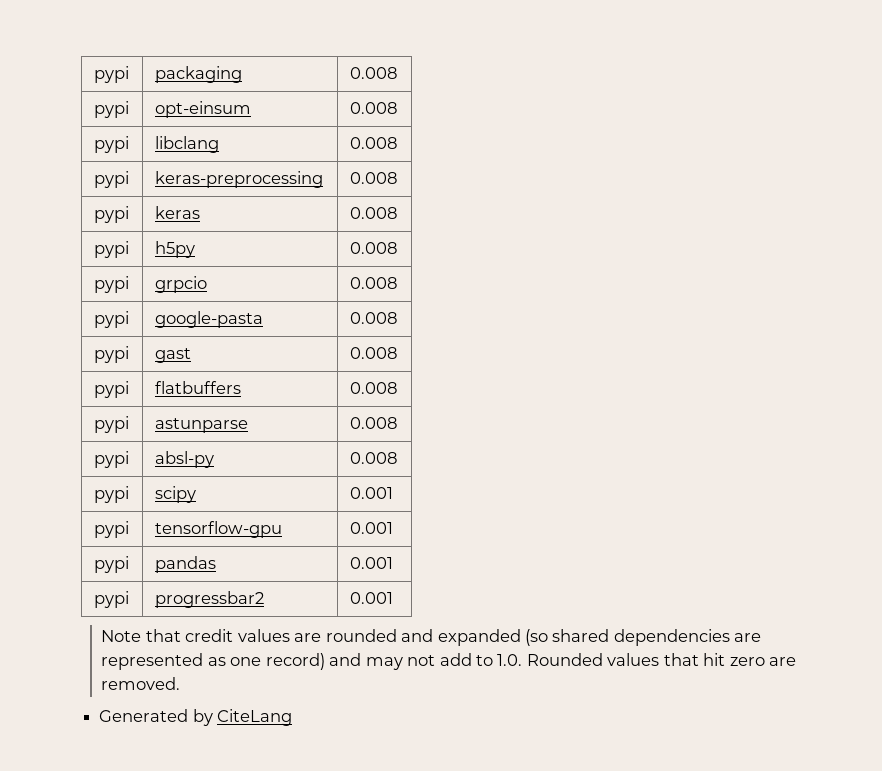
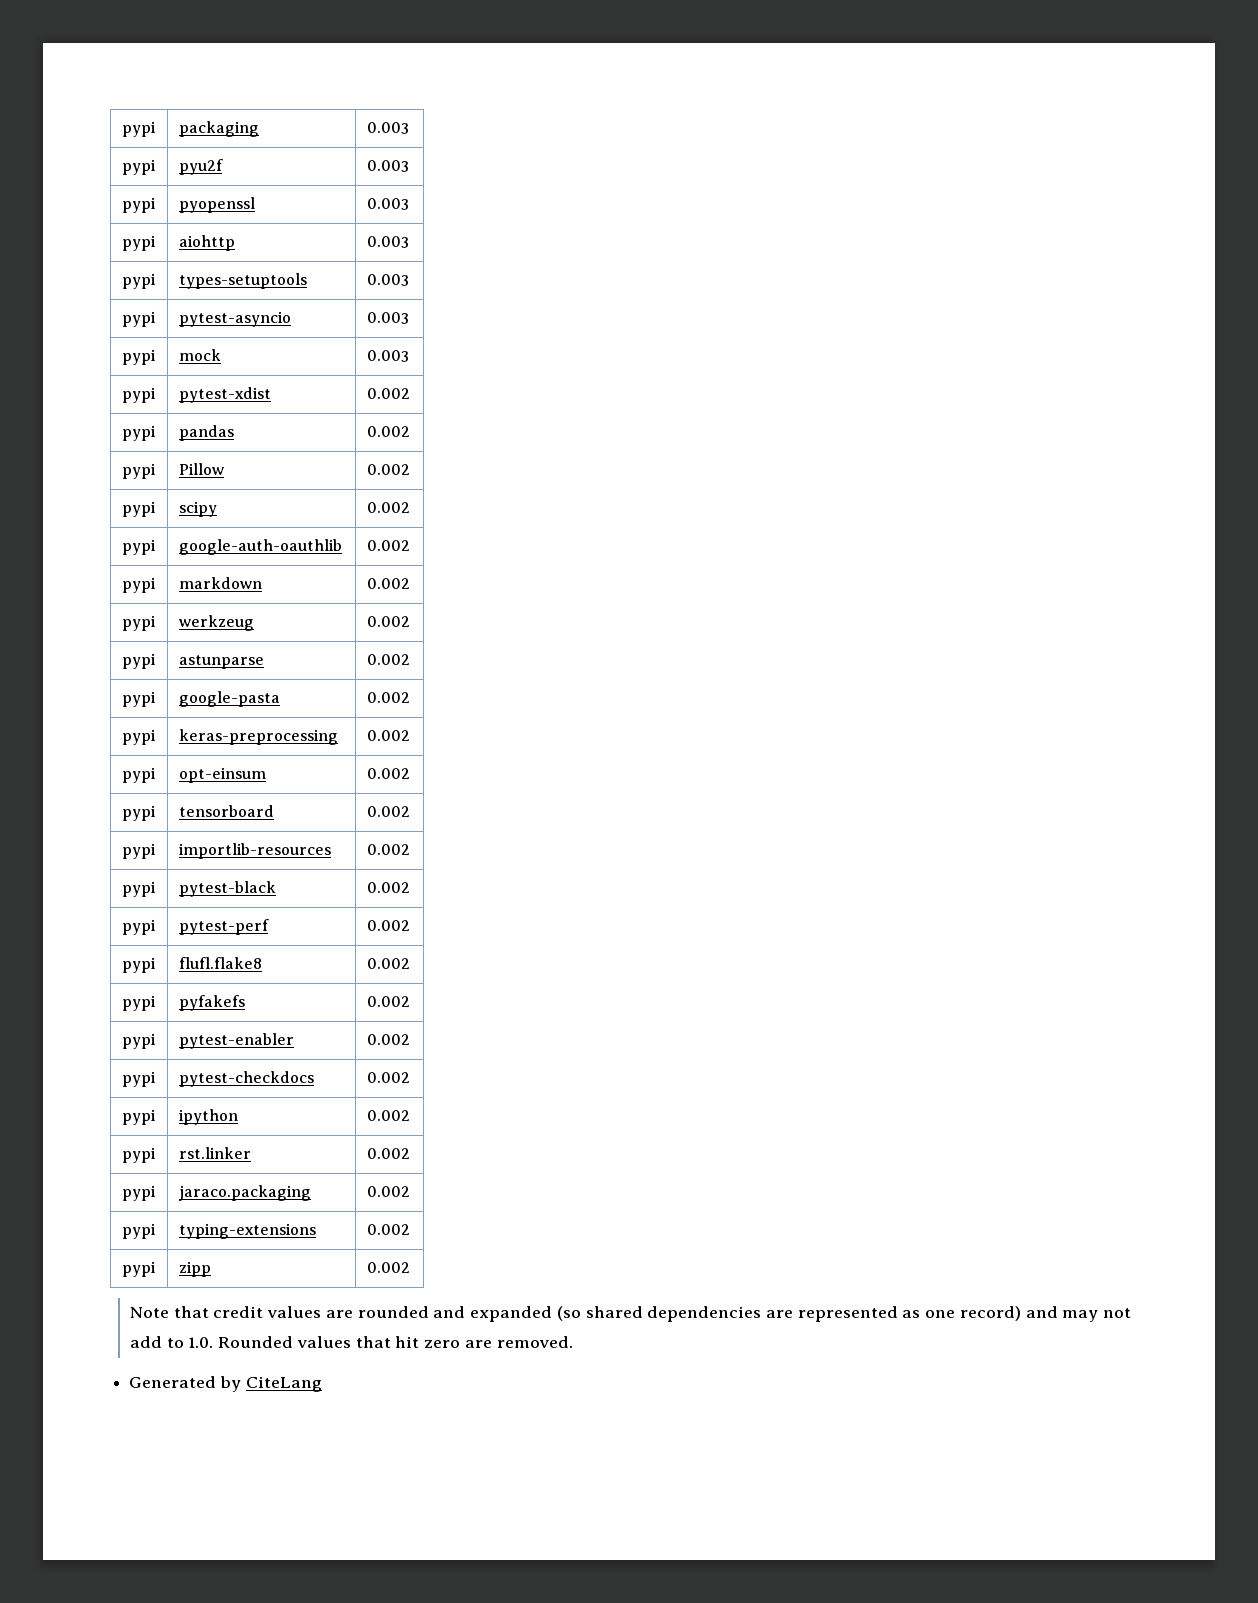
- pypi | packaging | 0.008
+ pypi | packaging | 0.003
+ pypi | pyu2f | 0.003
+ pypi | pyopenssl | 0.003
+ pypi | aiohttp | 0.003
+ pypi | types-setuptools | 0.003
+ pypi | pytest-asyncio | 0.003
+ pypi | mock | 0.003
+ pypi | pytest-xdist | 0.002
+ pypi | pandas | 0.002
+ pypi | Pillow | 0.002
+ pypi | scipy | 0.002
+ pypi | google-auth-oauthlib | 0.002
+ pypi | markdown | 0.002
+ pypi | werkzeug | 0.002
+ pypi | astunparse | 0.002
+ pypi | google-pasta | 0.002
+ pypi | keras-preprocessing | 0.002
- pypi | opt-einsum | 0.008
- pypi | libclang | 0.008
- pypi | keras-preprocessing | 0.008
- pypi | keras | 0.008
- pypi | h5py | 0.008
- pypi | grpcio | 0.008
- pypi | google-pasta | 0.008
- pypi | gast | 0.008
- pypi | flatbuffers | 0.008
- pypi | astunparse | 0.008
- pypi | absl-py | 0.008
- pypi | scipy | 0.001
- pypi | tensorflow-gpu | 0.001
- pypi | pandas | 0.001
- pypi | progressbar2 | 0.001
+ pypi | opt-einsum | 0.002
+ pypi | tensorboard | 0.002
+ pypi | importlib-resources | 0.002
+ pypi | pytest-black | 0.002
+ pypi | pytest-perf | 0.002
+ pypi | flufl.flake8 | 0.002
+ pypi | pyfakefs | 0.002
+ pypi | pytest-enabler | 0.002
+ pypi | pytest-checkdocs | 0.002
+ pypi | ipython | 0.002
+ pypi | rst.linker | 0.002
+ pypi | jaraco.packaging | 0.002
+ pypi | typing-extensions | 0.002
+ pypi | zipp | 0.002

